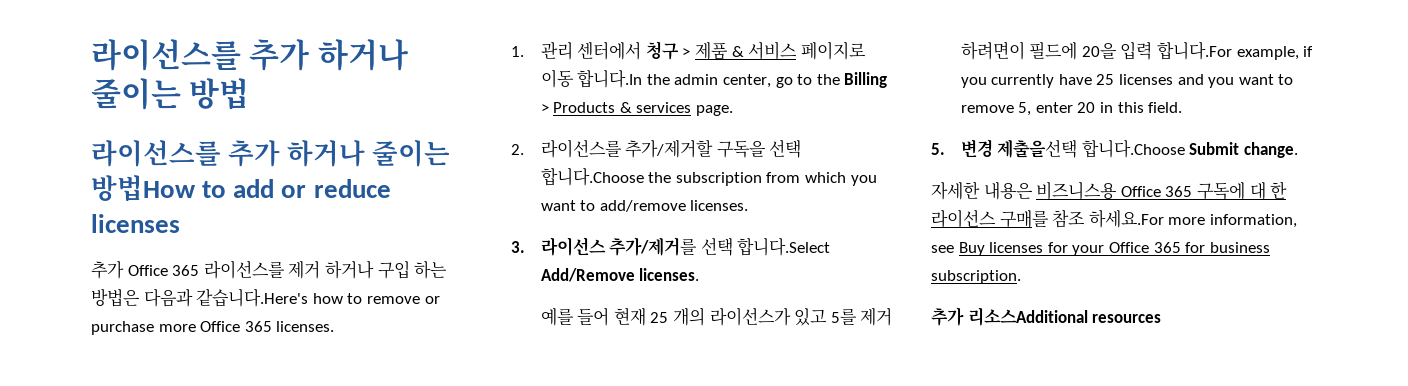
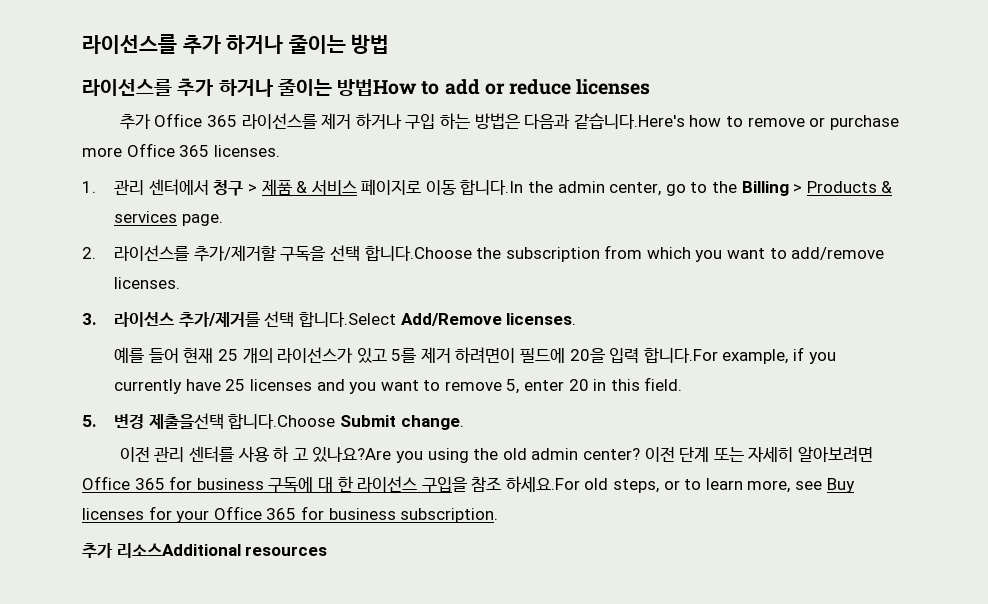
- 자세한 내용은 비즈니스용 Office 365 구독에 대 한 라이선스 구매를 참조 하세요.For more information, see Buy licenses for your Office 365 for business subscription.
+ 이전 관리 센터를 사용 하 고 있나요?Are you using the old admin center? 이전 단계 또는 자세히 알아보려면 Office 365 for business 구독에 대 한 라이선스 구입을 참조 하세요.For old steps, or to learn more, see Buy licenses for your Office 365 for business subscription.

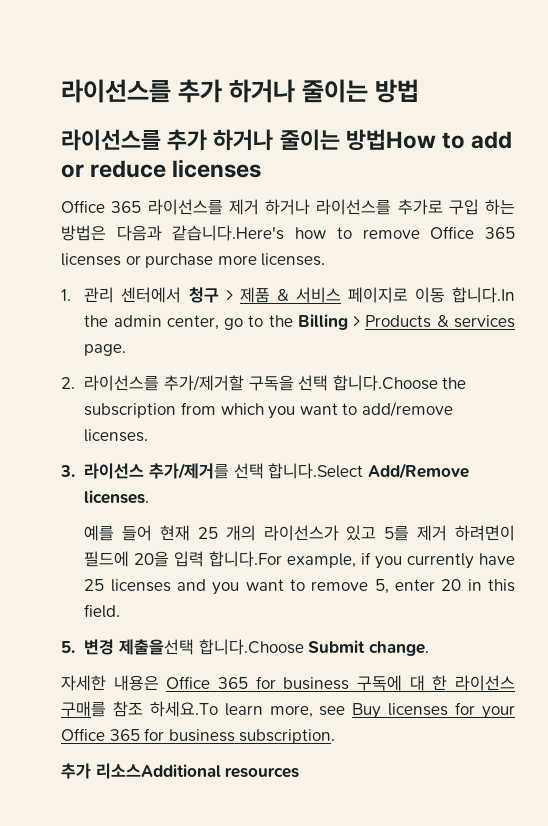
- 추가 Office 365 라이선스를 제거 하거나 구입 하는 방법은 다음과 같습니다.Here's how to remove or purchase more Office 365 licenses.
+ Office 365 라이선스를 제거 하거나 라이선스를 추가로 구입 하는 방법은 다음과 같습니다.Here's how to remove Office 365 licenses or purchase more licenses.
- 이전 관리 센터를 사용 하 고 있나요?Are you using the old admin center? 이전 단계 또는 자세히 알아보려면 Office 365 for business 구독에 대 한 라이선스 구입을 참조 하세요.For old steps, or to learn more, see Buy licenses for your Office 365 for business subscription.
+ 자세한 내용은 Office 365 for business 구독에 대 한 라이선스 구매를 참조 하세요.To learn more, see Buy licenses for your Office 365 for business subscription.

